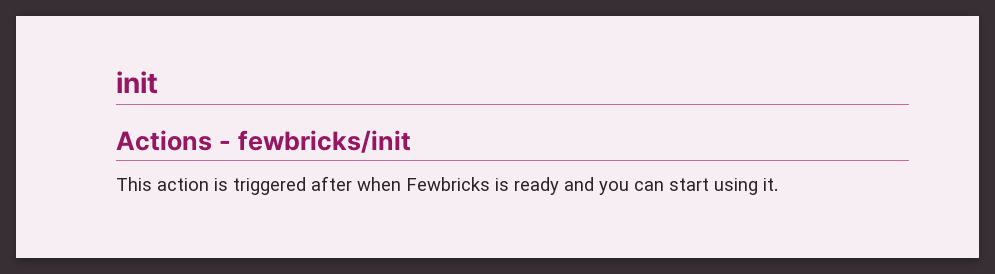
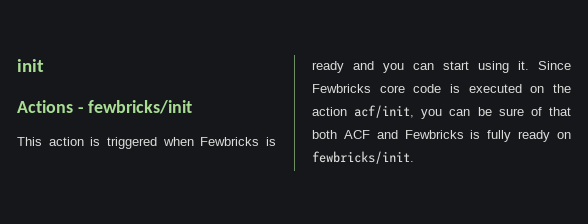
- This action is triggered after when Fewbricks is ready and you can start using it.
+ This action is triggered when Fewbricks is ready and you can start using it.
+ Since Fewbricks core code is executed on the action acf/init, you can be sure of that both ACF and Fewbricks is fully ready on fewbricks/init.

